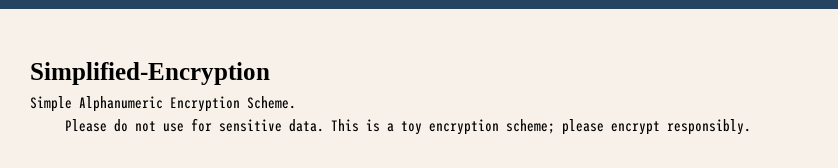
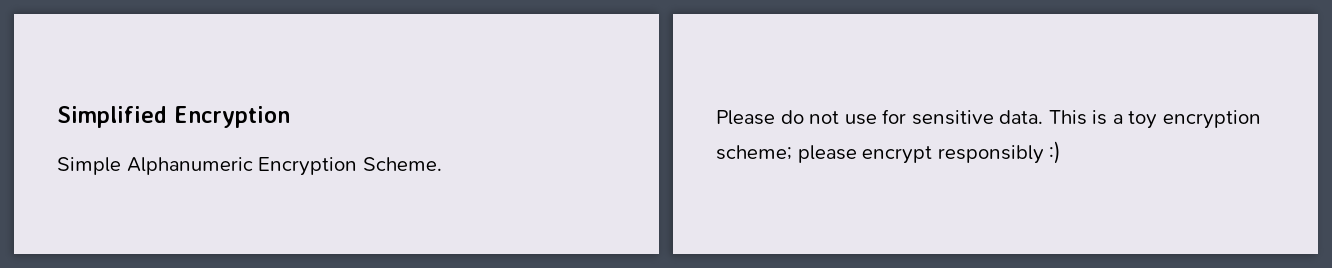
- Simplified-Encryption
+ Simplified Encryption
- This is a toy encryption scheme; please encrypt responsibly.
+ This is a toy encryption scheme; please encrypt responsibly :)

